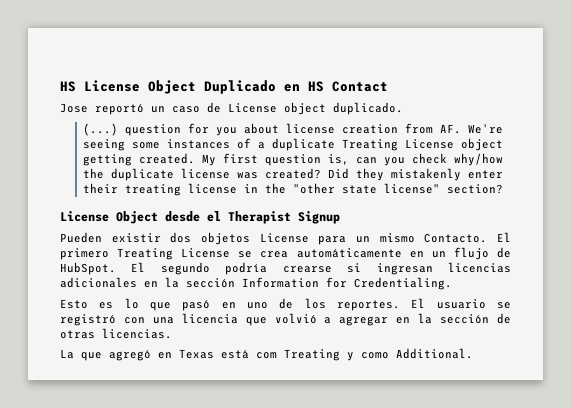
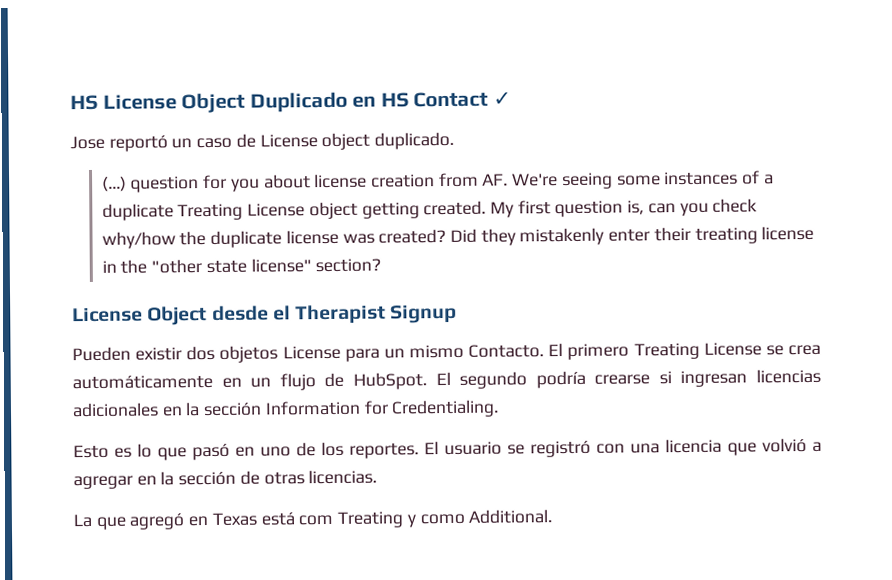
- HS License Object Duplicado en HS Contact
+ HS License Object Duplicado en HS Contact ✓

